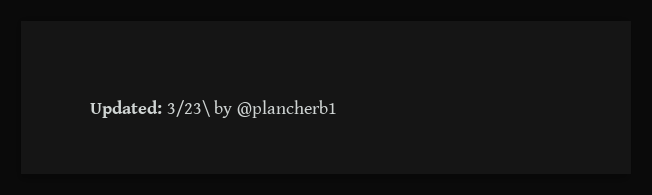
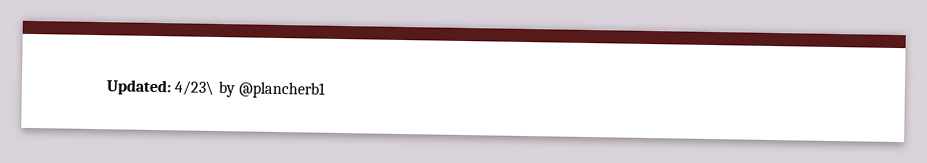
- Updated: 3/23\ by @plancherb1
+ Updated: 4/23\ by @plancherb1

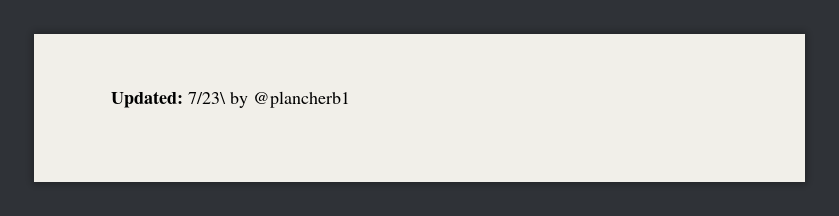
- Updated: 4/23\ by @plancherb1
+ Updated: 7/23\ by @plancherb1

